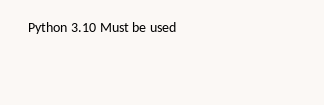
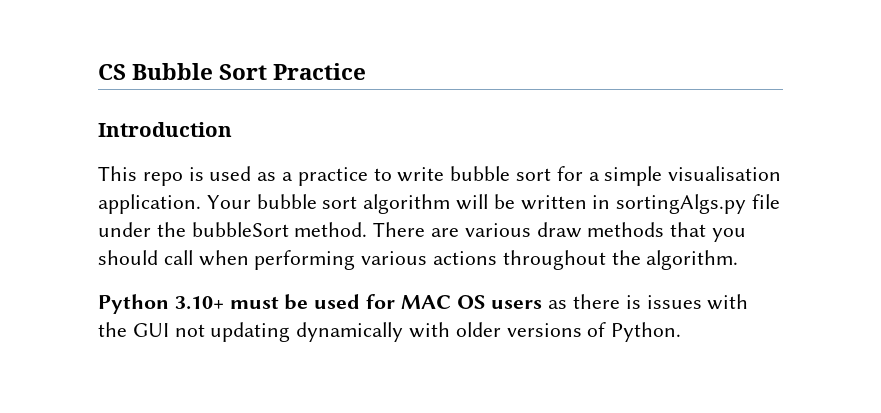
- Python 3.10 Must be used
+ CS Bubble Sort Practice
+ Introduction
+ This repo is used as a practice to write bubble sort for a simple visualisation application. Your bubble sort algorithm will be written in sortingAlgs.py file under the bubbleSort method. There are various draw methods that you should call when performing various actions throughout the algorithm.
+ Python 3.10+ must be used for MAC OS users as there is issues with the GUI not updating dynamically with older versions of Python.

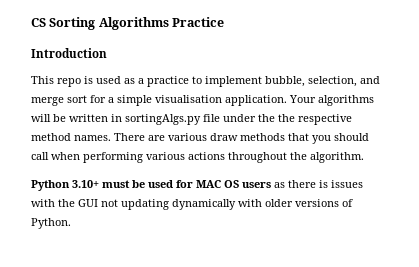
- CS Bubble Sort Practice
+ CS Sorting Algorithms Practice
- This repo is used as a practice to write bubble sort for a simple visualisation application.
+ This repo is used as a practice to implement bubble, selection, and merge sort for a simple visualisation application.
- Your bubble sort algorithm will be written in sortingAlgs.py file under the bubbleSort method.
+ Your algorithms will be written in sortingAlgs.py file under the the respective method names.

